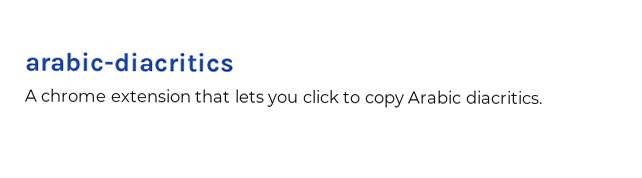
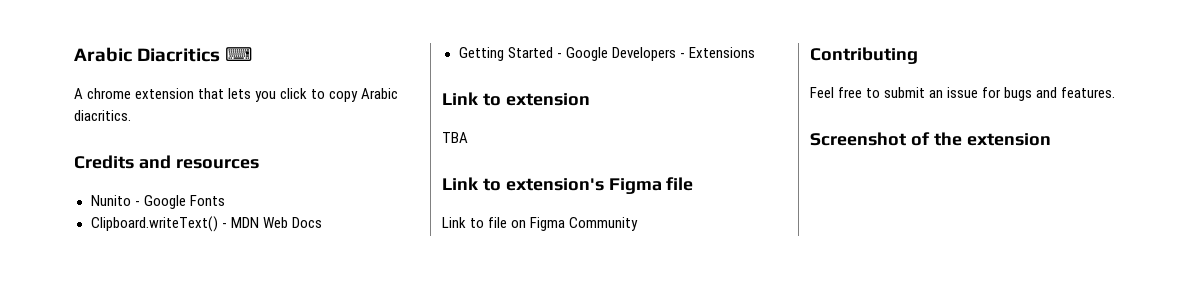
- arabic-diacritics
+ Arabic Diacritics ⌨
+ Credits and resources
+ Nunito - Google Fonts
+ Clipboard.writeText() - MDN Web Docs
+ Getting Started - Google Developers - Extensions
+ Link to extension
+ TBA
+ Link to extension's Figma file
+ Link to file on Figma Community
+ Contributing
+ Feel free to submit an issue for bugs and features.
+ Screenshot of the extension

